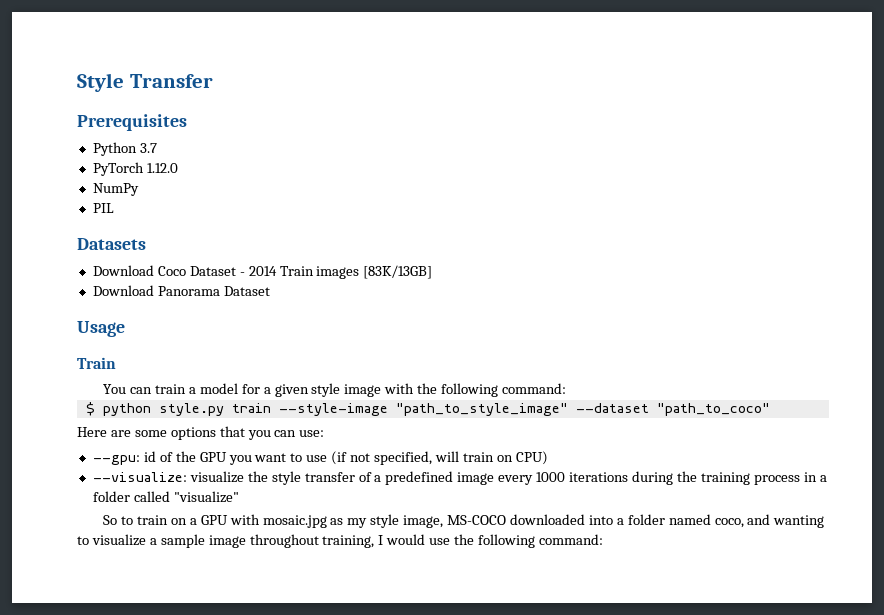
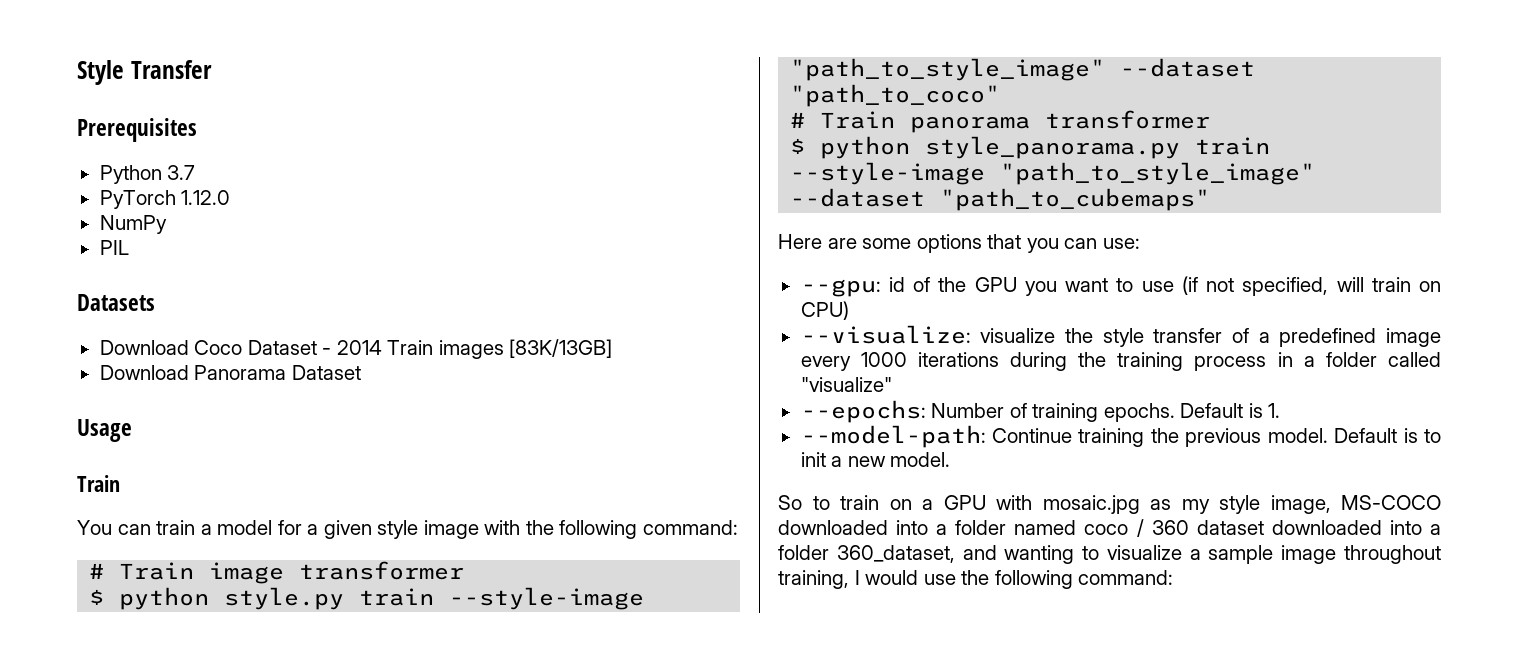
+ # Train image transformer
+ # Train panorama transformer
+ $ python style_panorama.py train --style-image "path_to_style_image" --dataset "path_to_cubemaps"
+ --epochs: Number of training epochs. Default is 1.
+ --model-path: Continue training the previous model. Default is to init a new model.
- So to train on a GPU with mosaic.jpg as my style image, MS-COCO downloaded into a folder named coco, and wanting to visualize a sample image throughout training, I would use the following command:
+ So to train on a GPU with mosaic.jpg as my style image, MS-COCO downloaded into a folder named coco / 360 dataset downloaded into a folder 360_dataset, and wanting to visualize a sample image throughout training, I would use the following command:

